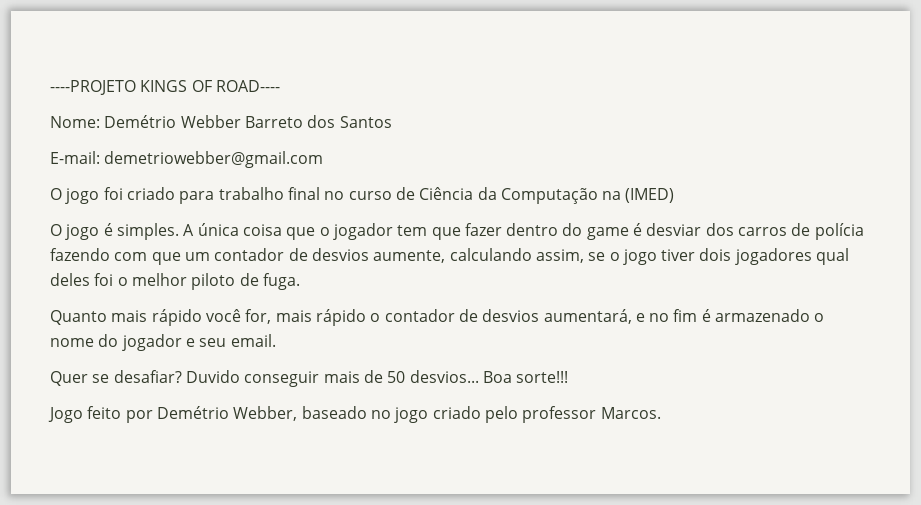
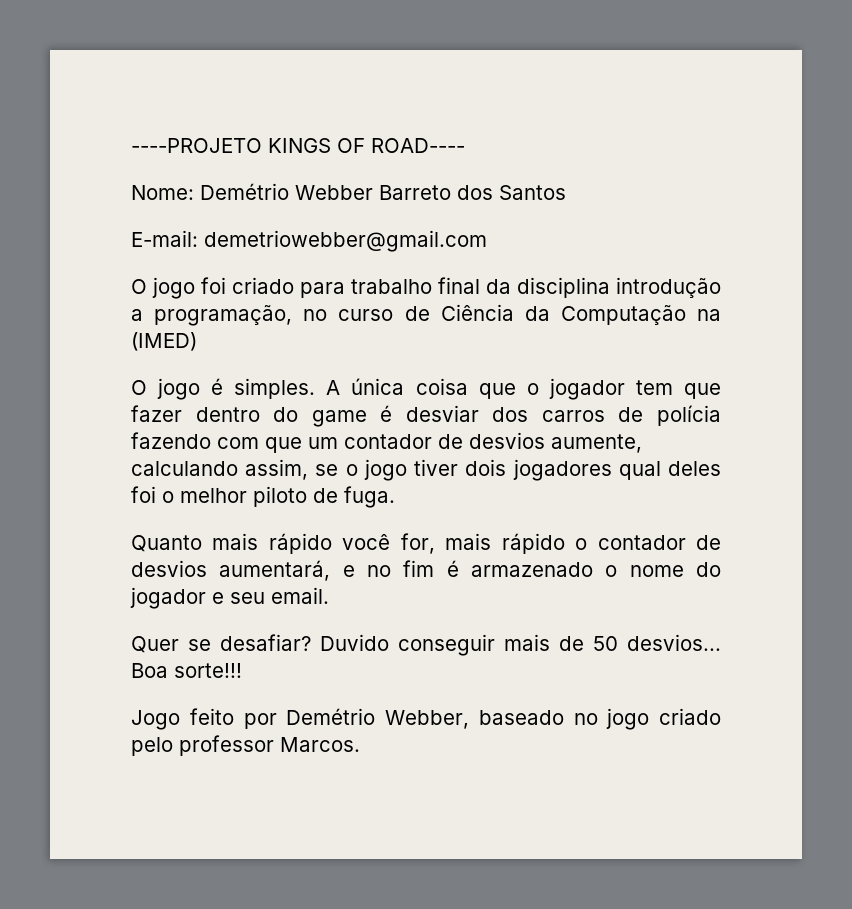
- O jogo foi criado para trabalho final no curso de Ciência da Computação na (IMED)
+ O jogo foi criado para trabalho final da disciplina introdução a programação, no curso de Ciência da Computação na (IMED)

